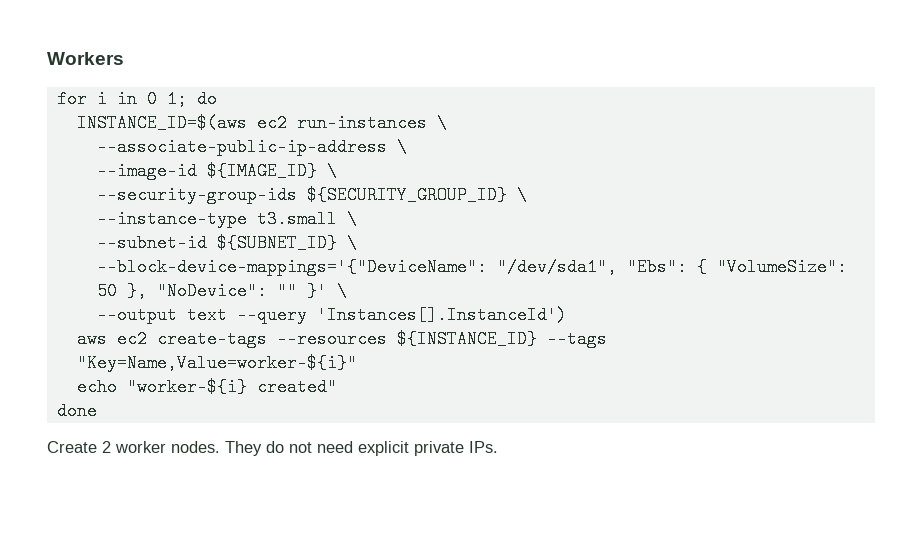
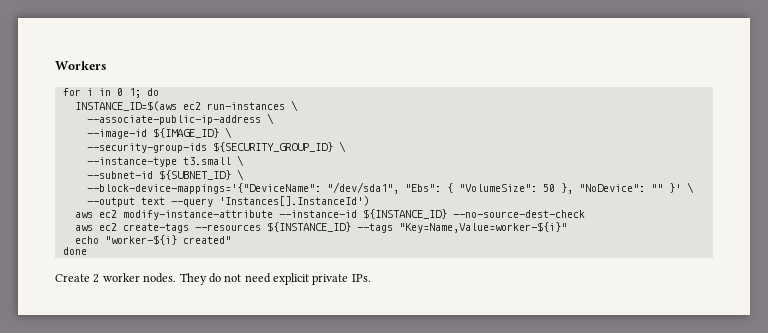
+ aws ec2 modify-instance-attribute --instance-id ${INSTANCE_ID} --no-source-dest-check

